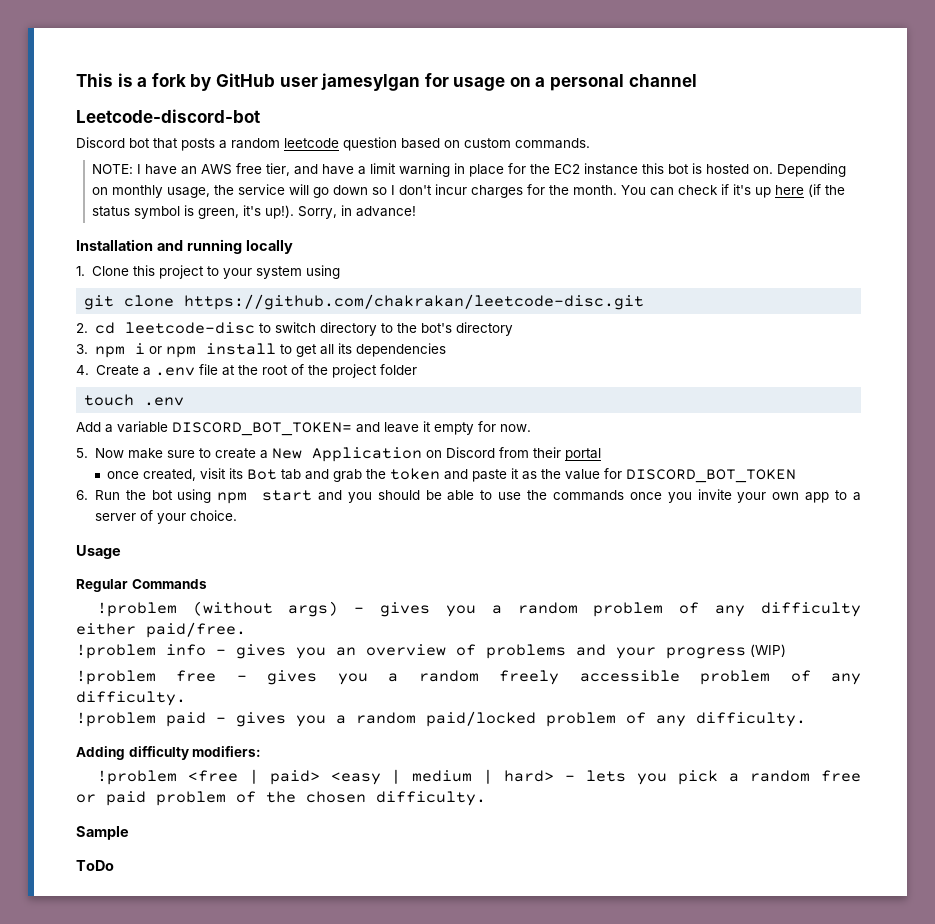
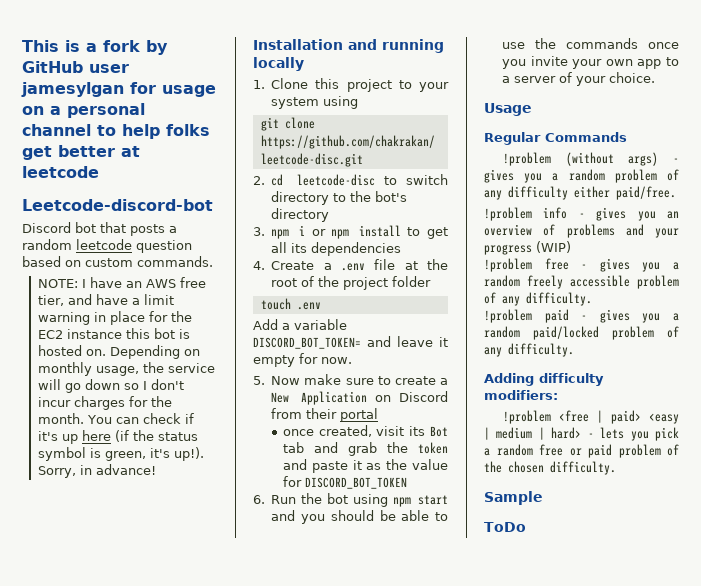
- This is a fork by GitHub user jamesylgan for usage on a personal channel
+ This is a fork by GitHub user jamesylgan for usage on a personal channel to help folks get better at leetcode

